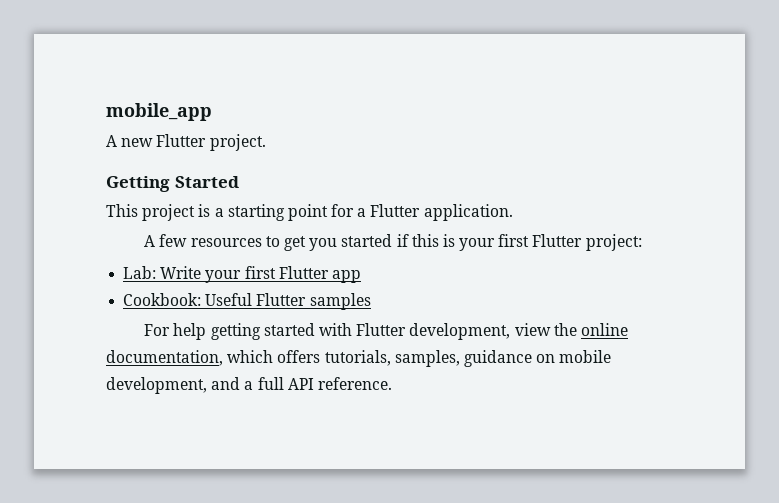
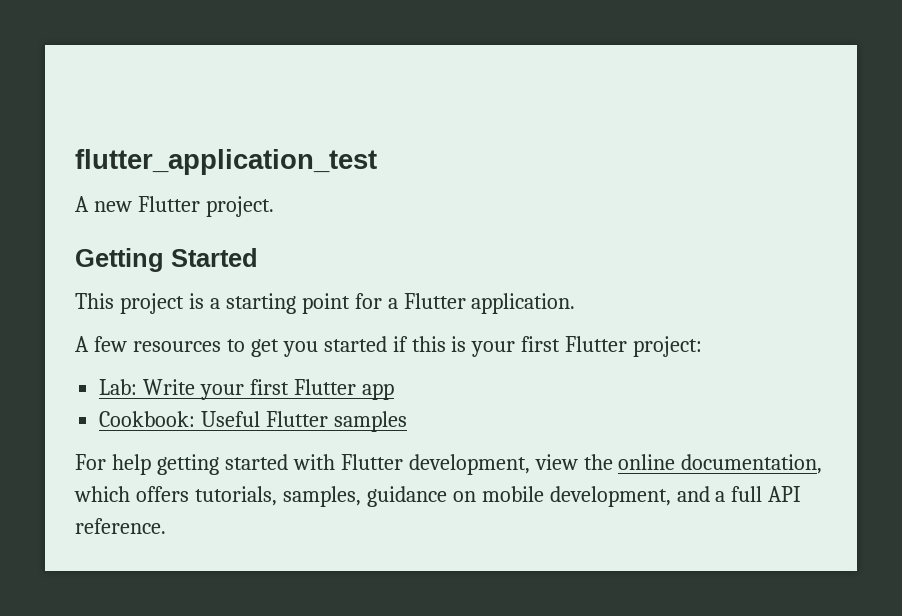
- mobile_app
+ flutter_application_test

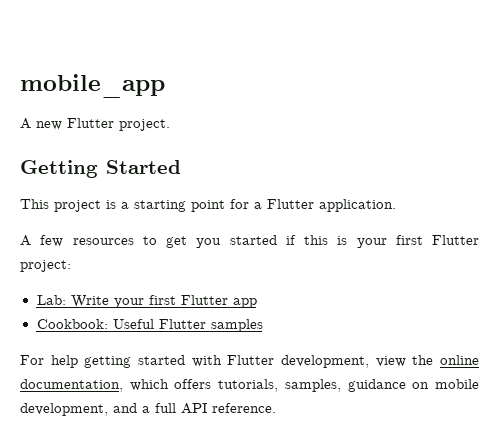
- flutter_application_test
+ mobile_app

